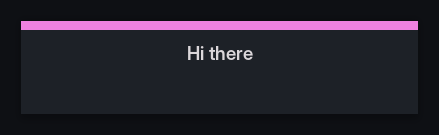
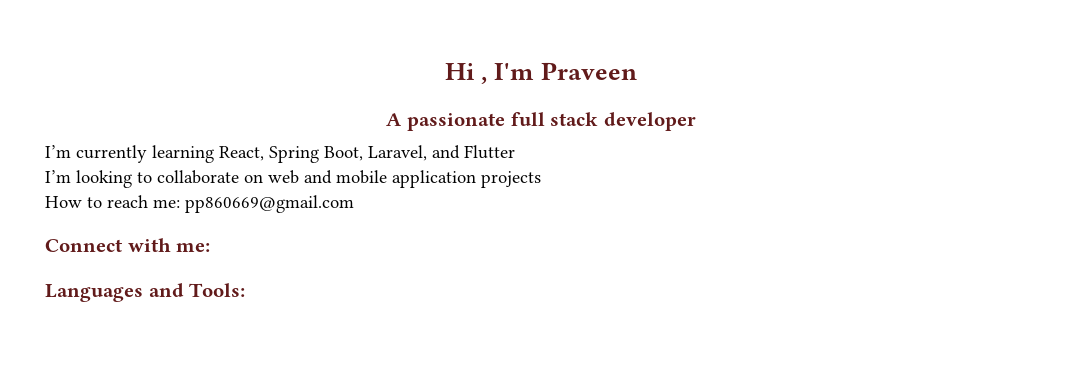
- Hi there
+ Hi , I'm Praveen
+ A passionate full stack developer
+ I’m currently learning React, Spring Boot, Laravel, and Flutter
+ I’m looking to collaborate on web and mobile application projects
+ How to reach me: pp860669@gmail.com
+ Connect with me:
+ Languages and Tools:

